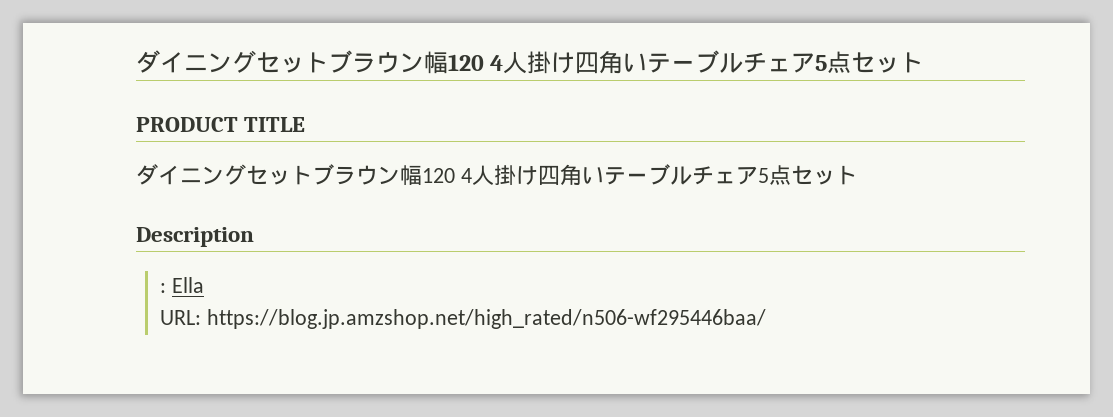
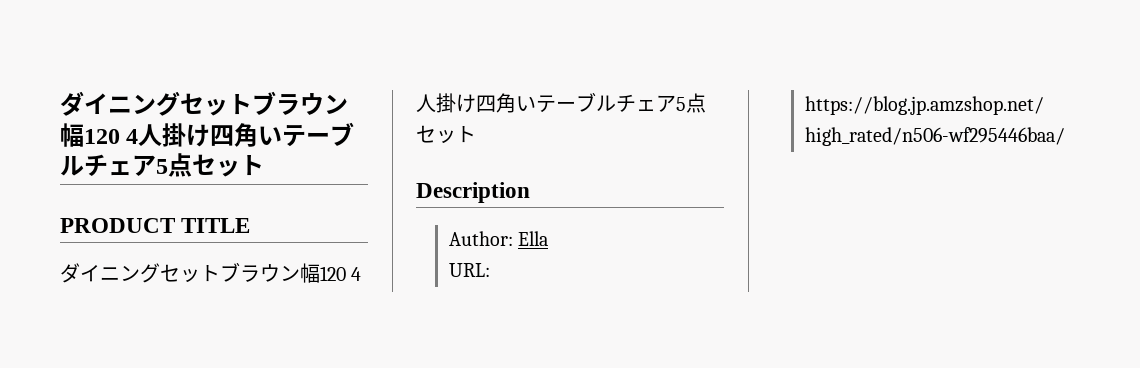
- : Ella
+ Author: Ella

